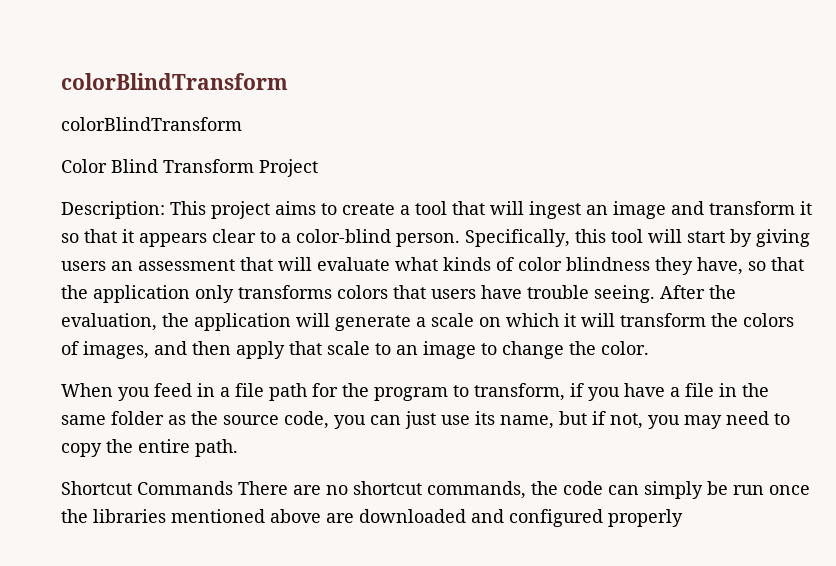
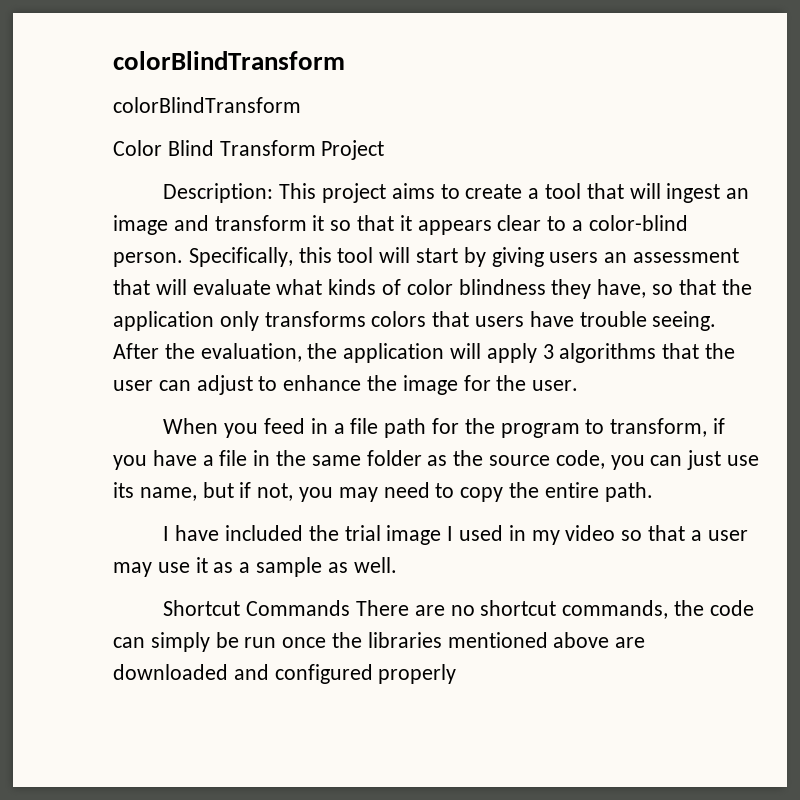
- After the evaluation, the application will generate a scale on which it will transform the colors of images, and then apply that scale to an image to change the color.
+ After the evaluation, the application will apply 3 algorithms that the user can adjust to enhance the image for the user.
+ I have included the trial image I used in my video so that a user may use it as a sample as well.

